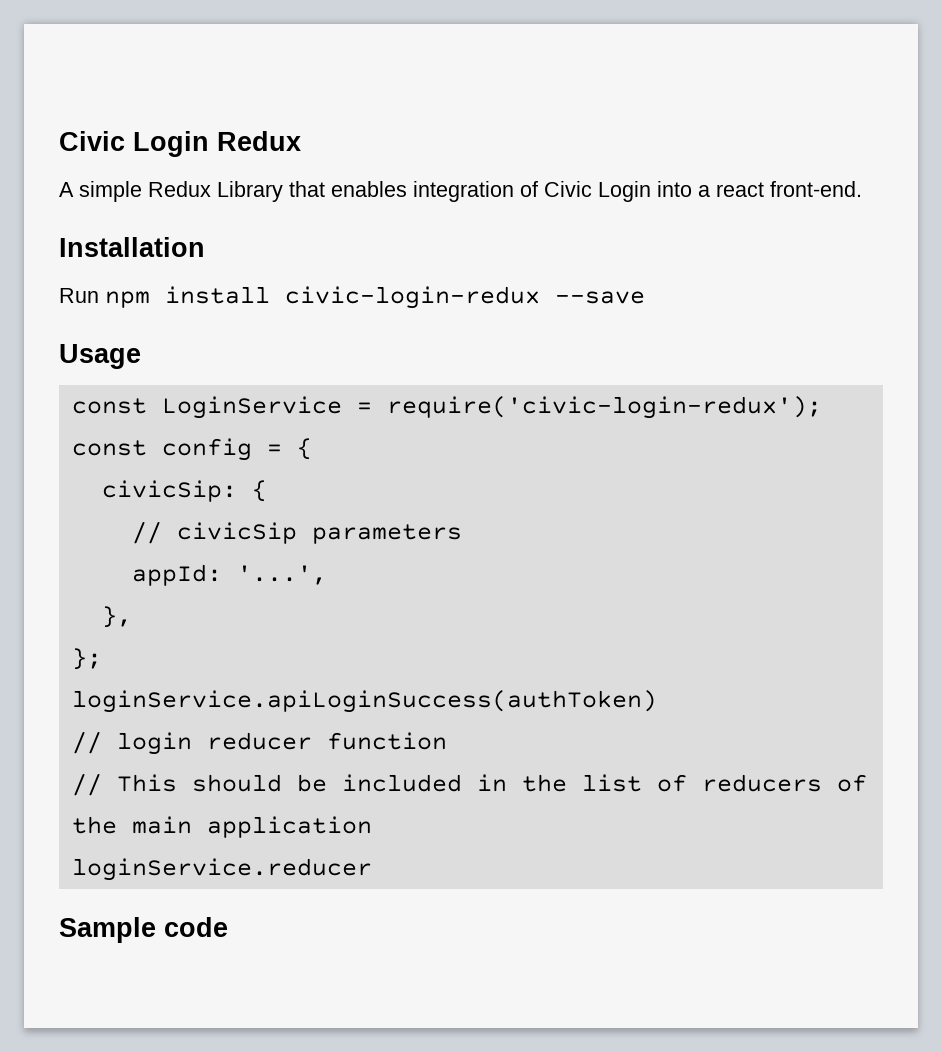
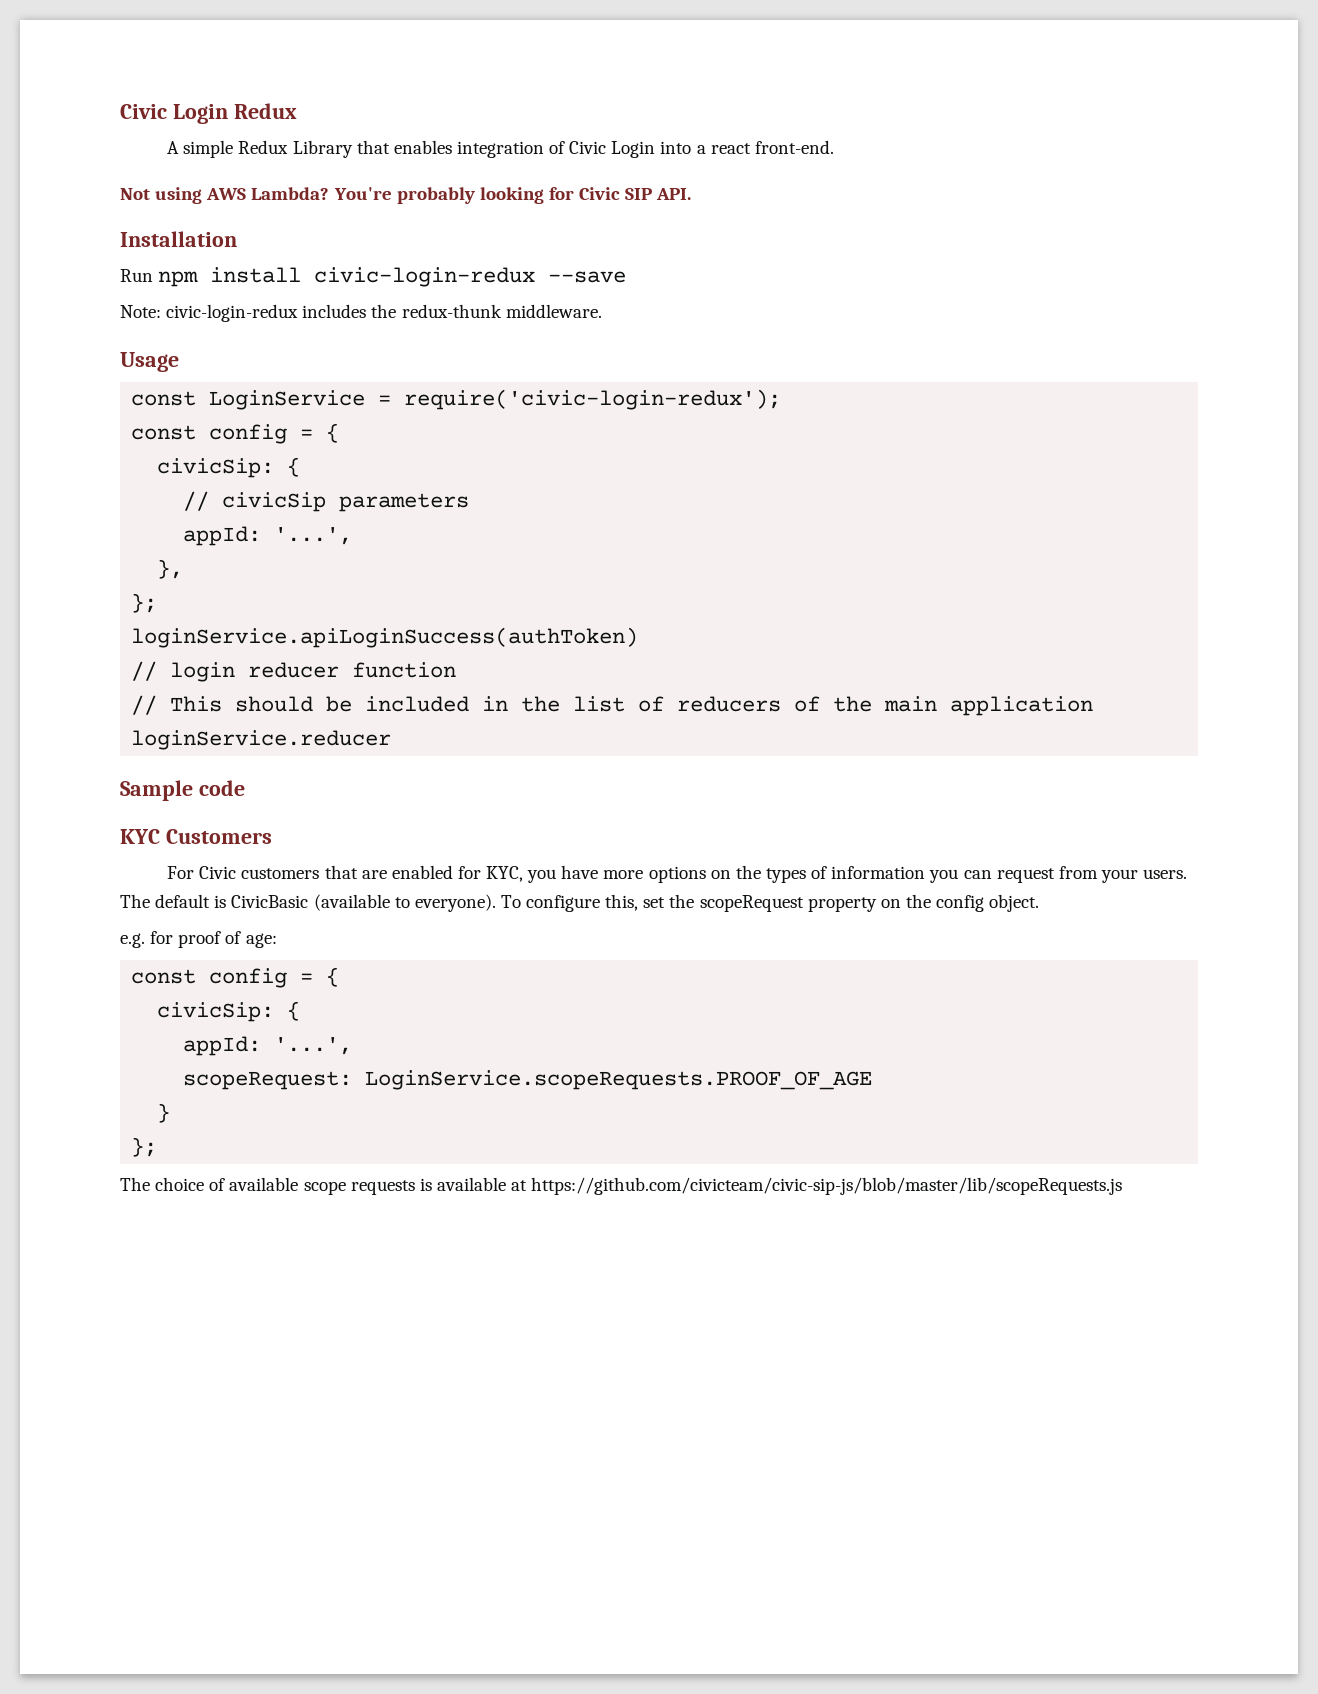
+ Not using AWS Lambda? You're probably looking for Civic SIP API.
+ Note: civic-login-redux includes the redux-thunk middleware.
+ KYC Customers
+ For Civic customers that are enabled for KYC, you have more options on the types of information you can request from your users. The default is CivicBasic (available to everyone). To configure this, set the scopeRequest property on the config object.
+ e.g. for proof of age:
+ const config = {
+ civicSip: {
+ appId: '...',
+ scopeRequest: LoginService.scopeRequests.PROOF_OF_AGE
+ }
+ };
+ The choice of available scope requests is available at https://github.com/civicteam/civic-sip-js/blob/master/lib/scopeRequests.js

